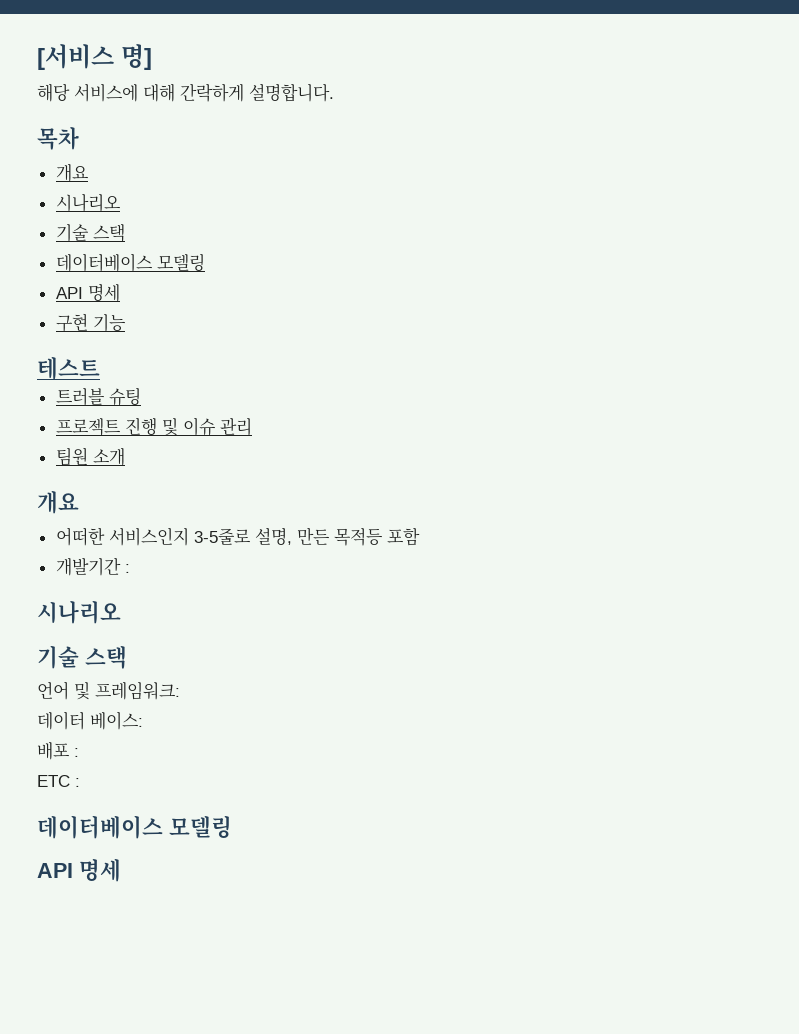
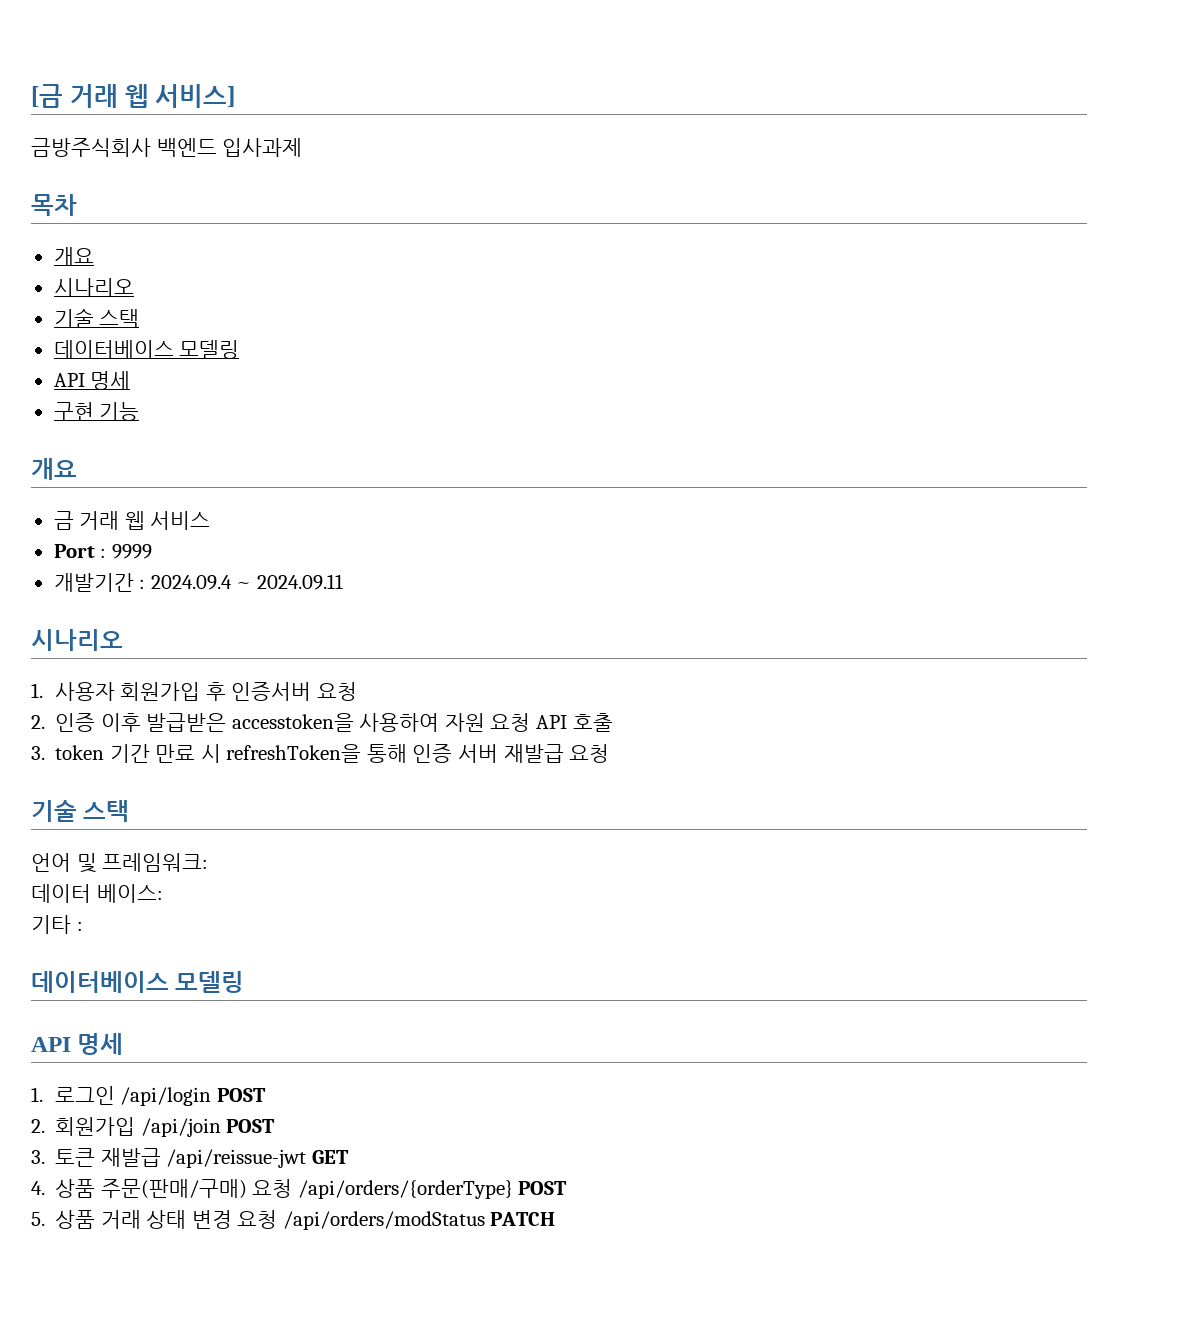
- [서비스 명]
- 해당 서비스에 대해 간락하게 설명합니다.
+ [금 거래 웹 서비스]
+ 금방주식회사 백엔드 입사과제
  구현 기능
- 테스트
- 트러블 슈팅
- 프로젝트 진행 및 이슈 관리
- 팀원 소개
  개요
- 어떠한 서비스인지 3-5줄로 설명, 만든 목적등 포함
- 개발기간 :
+ 금 거래 웹 서비스
+ Port : 9999
+ 개발기간 : 2024.09.4 ~ 2024.09.11
  시나리오
+ 1. 사용자 회원가입 후 인증서버 요청
+ 2. 인증 이후 발급받은 accesstoken을 사용하여 자원 요청 API 호출
+ 3. token 기간 만료 시 refreshToken을 통해 인증 서버 재발급 요청
- 배포 :
- ETC :
+ 기타 :
+ 1. 로그인 /api/login POST
+ 2. 회원가입 /api/join POST
+ 3. 토큰 재발급 /api/reissue-jwt GET
+ 4. 상품 주문(판매/구매) 요청 /api/orders/{orderType} POST
+ 5. 상품 거래 상태 변경 요청 /api/orders/modStatus PATCH

